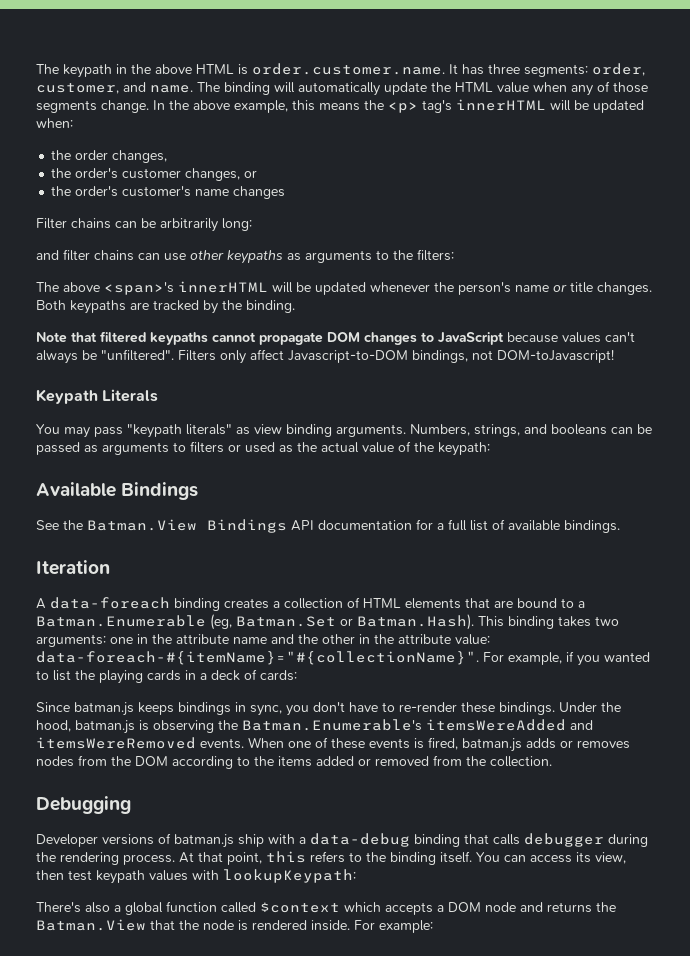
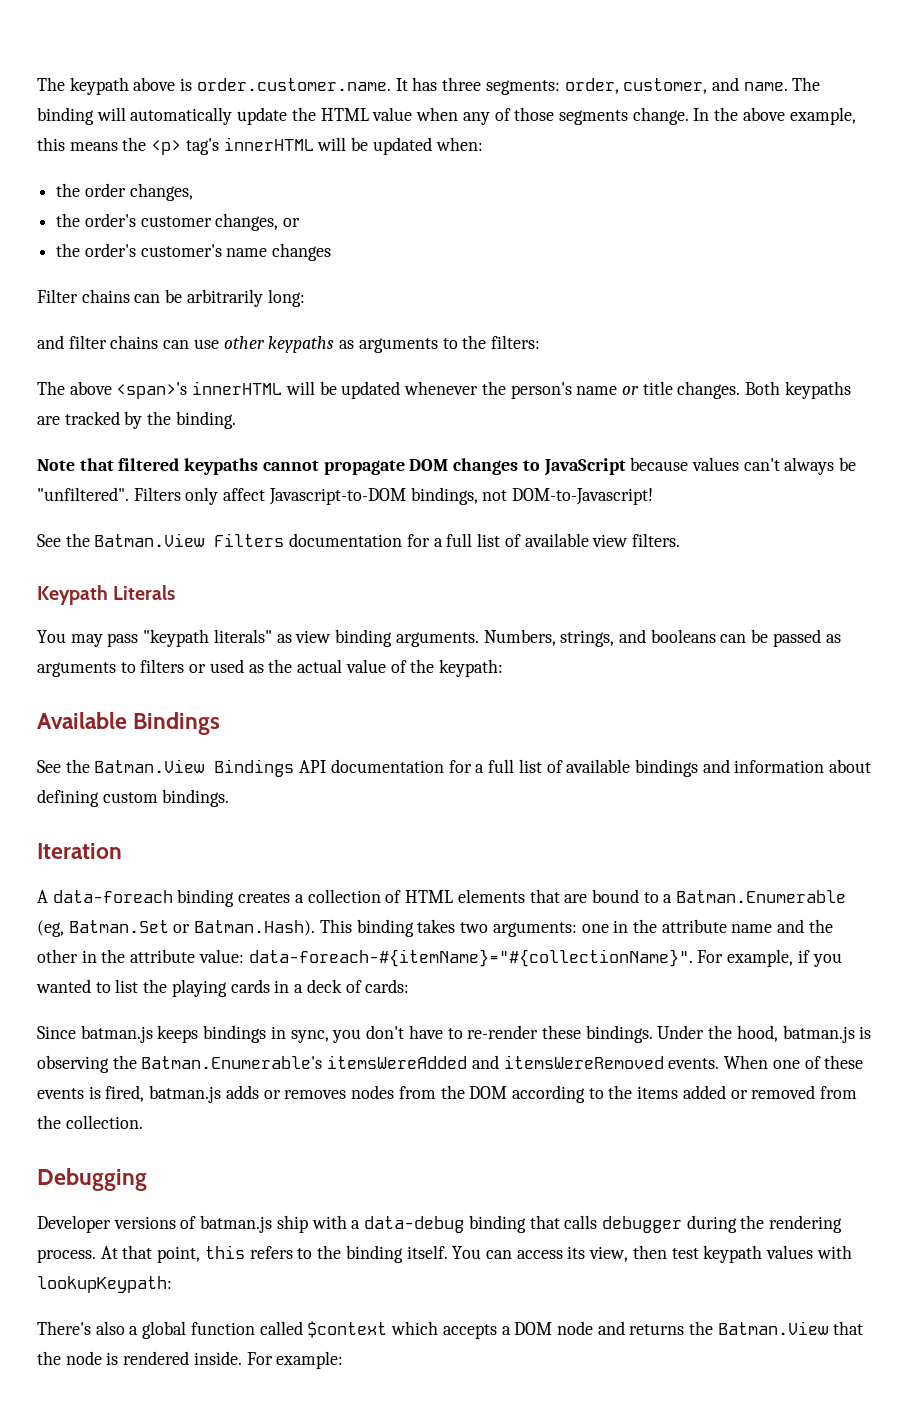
- The keypath in the above HTML is order.customer.name. It has three segments: order, customer, and name.
+ The keypath above is order.customer.name. It has three segments: order, customer, and name.
- Filters only affect Javascript-to-DOM bindings, not DOM-toJavascript!
+ Filters only affect Javascript-to-DOM bindings, not DOM-to-Javascript!
+ See the Batman.View Filters documentation for a full list of available view filters.
- See the Batman.View Bindings API documentation for a full list of available bindings.
+ See the Batman.View Bindings API documentation for a full list of available bindings and information about defining custom bindings.

